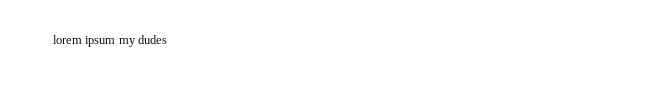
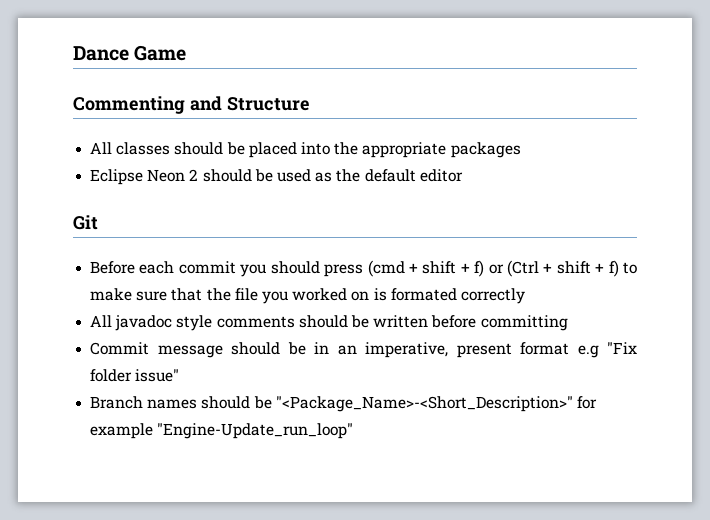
- lorem ipsum my dudes
+ Dance Game
+ Commenting and Structure
+ All classes should be placed into the appropriate packages
+ Eclipse Neon 2 should be used as the default editor
+ Git
+ Before each commit you should press (cmd + shift + f) or (Ctrl + shift + f) to make sure that the file you worked on is formated correctly
+ All javadoc style comments should be written before committing
+ Commit message should be in an imperative, present format e.g "Fix folder issue"
+ Branch names should be "<Package_Name>-<Short_Description>" for example "Engine-Update_run_loop"

